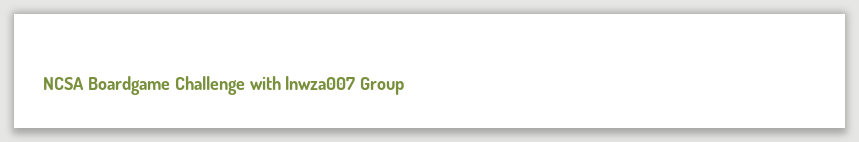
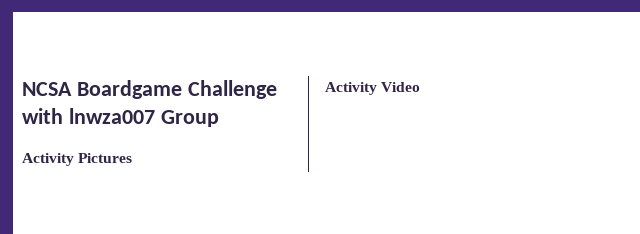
+ Activity Pictures
+ Activity Video

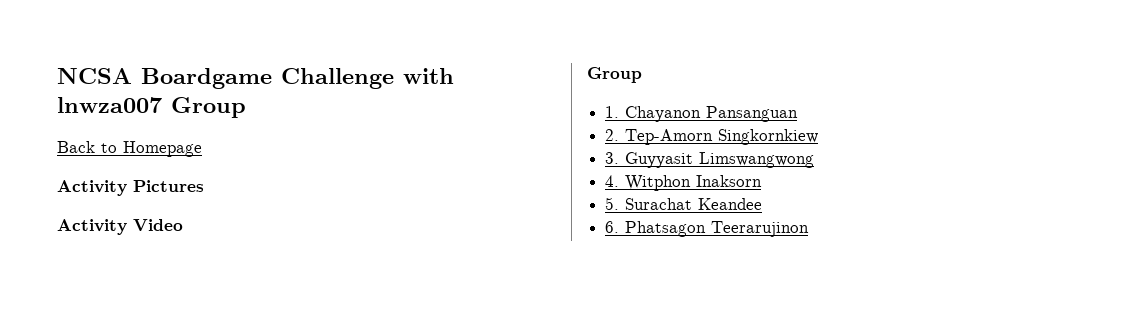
+ Back to Homepage
  Activity Video
+ Group
+ 1. Chayanon Pansanguan
+ 2. Tep-Amorn Singkornkiew
+ 3. Guyyasit Limswangwong
+ 4. Witphon Inaksorn
+ 5. Surachat Keandee
+ 6. Phatsagon Teerarujinon

